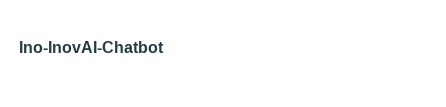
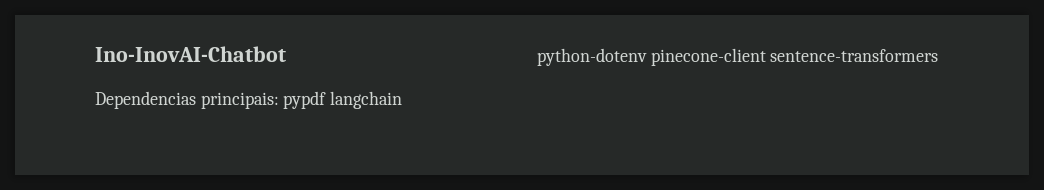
+ Dependencias principais: pypdf langchain python-dotenv pinecone-client sentence-transformers

